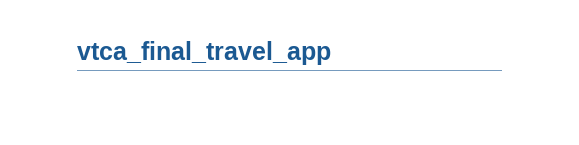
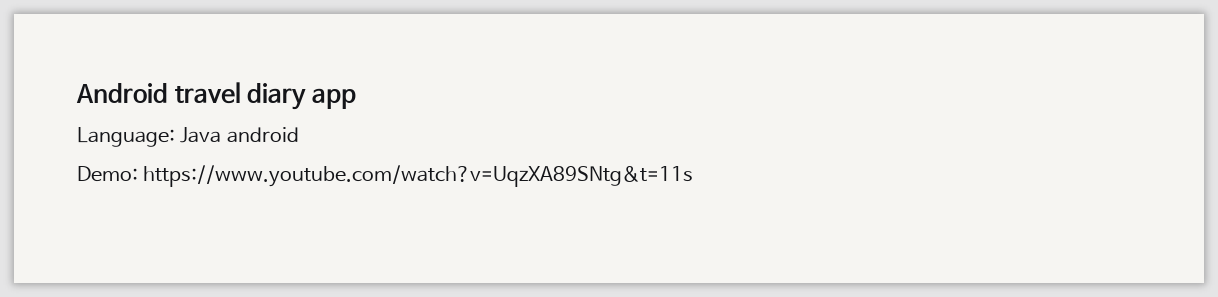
- vtca_final_travel_app
+ Android travel diary app
+ Language: Java android
+ Demo: https://www.youtube.com/watch?v=UqzXA89SNtg&t=11s

